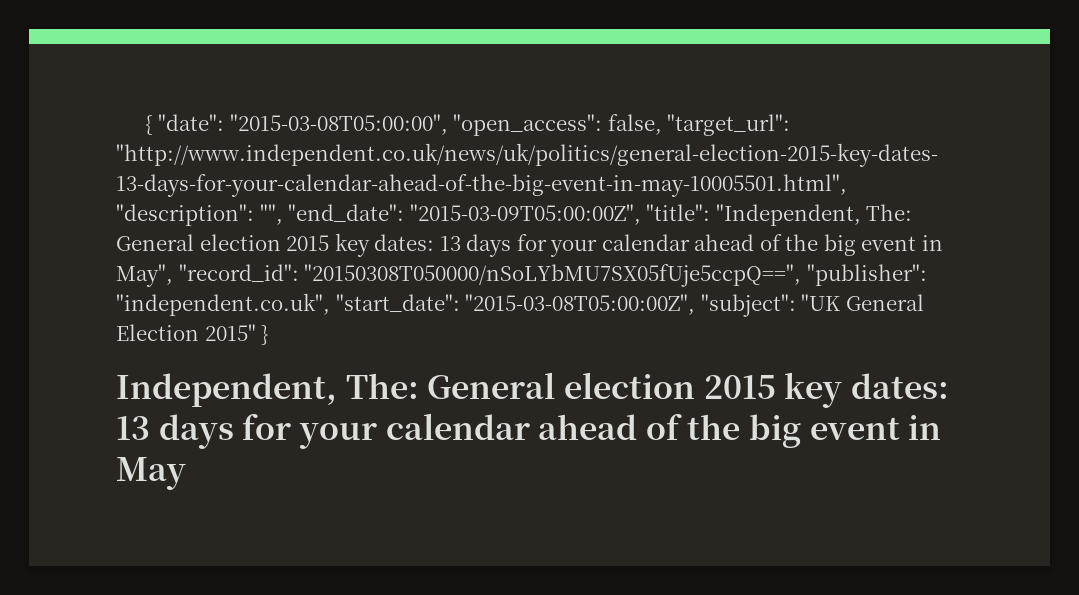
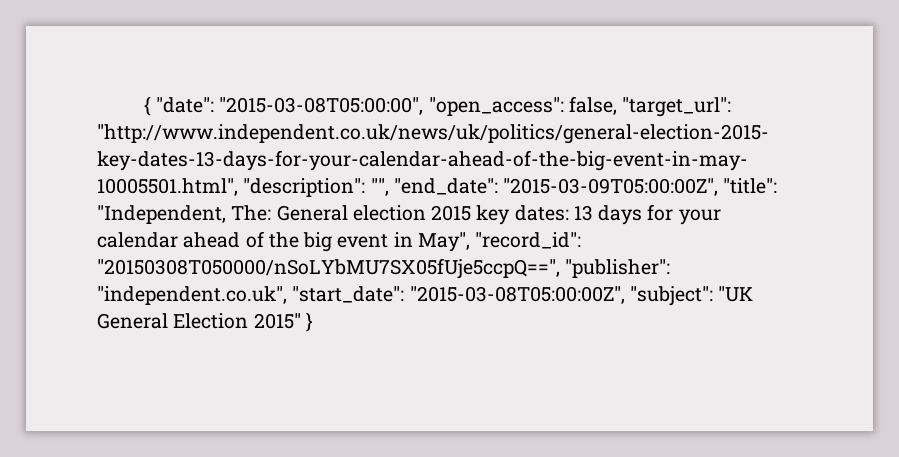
- Independent, The: General election 2015 key dates: 13 days for your calendar ahead of the big event in May

